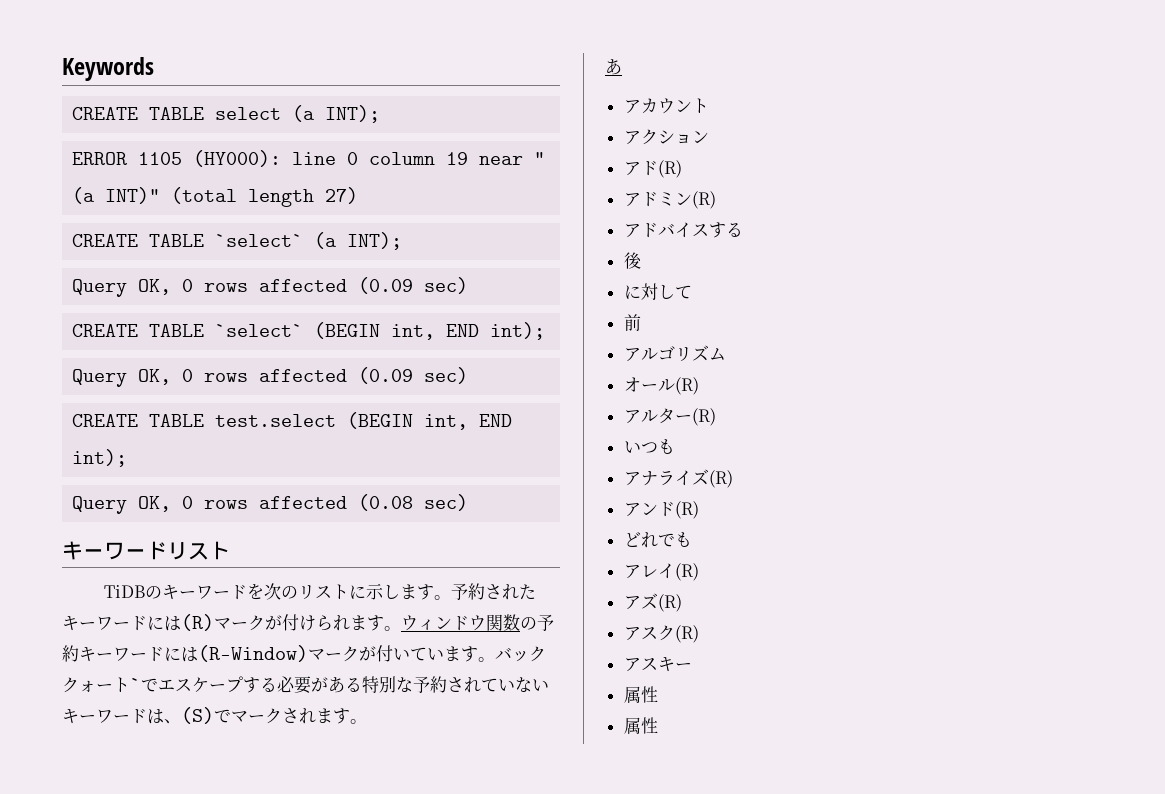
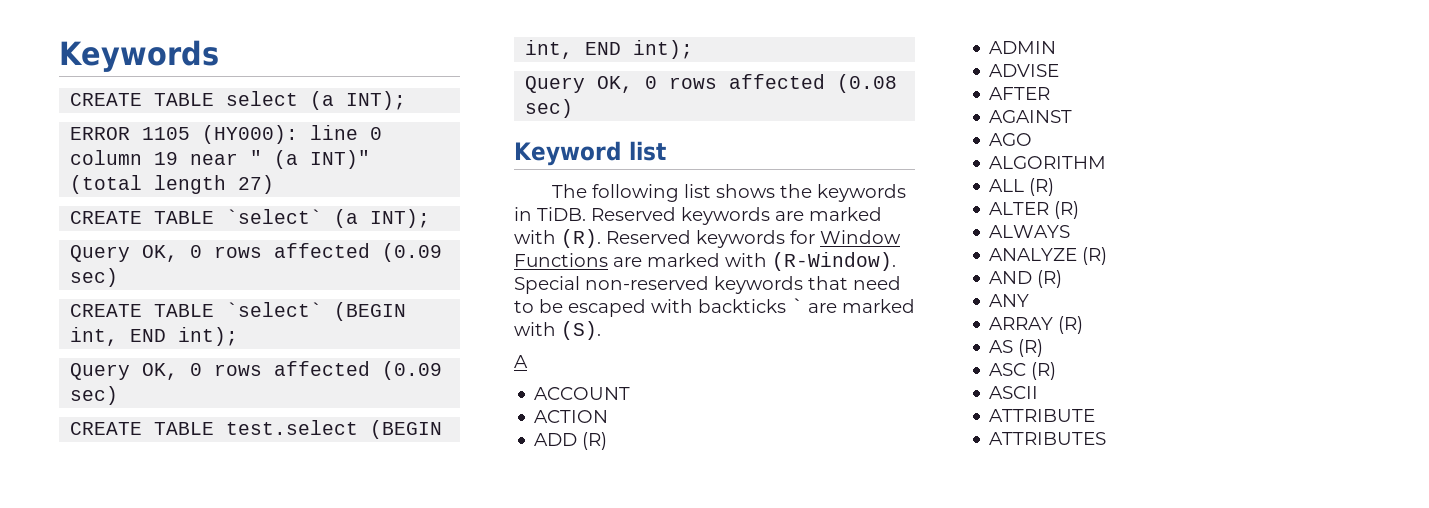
- キーワードリスト
- TiDBのキーワードを次のリストに示します。予約されたキーワードには(R)マークが付けられます。ウィンドウ関数の予約キーワードには(R-Window)マークが付いています。バッククォート`でエスケープする必要がある特別な予約されていないキーワードは、(S)でマークされます。
- あ
- アカウント
- アクション
- アド(R)
- アドミン(R)
- アドバイスする
- 後
- に対して
- 前
- アルゴリズム
- オール(R)
- アルター(R)
- いつも
- アナライズ(R)
- アンド(R)
- どれでも
- アレイ(R)
- アズ(R)
- アスク(R)
- アスキー
- 属性
- 属性
+ Keyword list
+ The following list shows the keywords in TiDB. Reserved keywords are marked with (R). Reserved keywords for Window Functions are marked with (R-Window). Special non-reserved keywords that need to be escaped with backticks ` are marked with (S).
+ A
+ ACCOUNT
+ ACTION
+ ADD (R)
+ ADMIN
+ ADVISE
+ AFTER
+ AGAINST
+ AGO
+ ALGORITHM
+ ALL (R)
+ ALTER (R)
+ ALWAYS
+ ANALYZE (R)
+ AND (R)
+ ANY
+ ARRAY (R)
+ AS (R)
+ ASC (R)
+ ASCII
+ ATTRIBUTE
+ ATTRIBUTES

